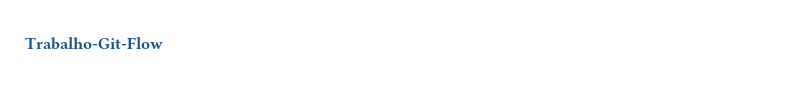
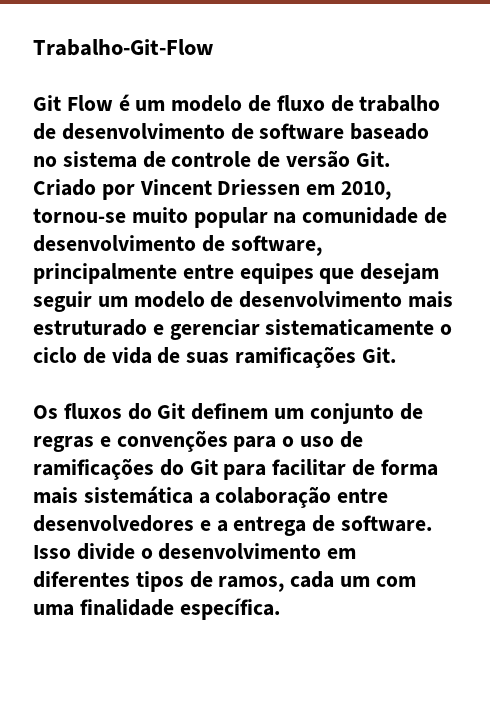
+ Git Flow é um modelo de fluxo de trabalho de desenvolvimento de software baseado no sistema de controle de versão Git. Criado por Vincent Driessen em 2010, tornou-se muito popular na comunidade de desenvolvimento de software, principalmente entre equipes que desejam seguir um modelo de desenvolvimento mais estruturado e gerenciar sistematicamente o ciclo de vida de suas ramificações Git.
+ Os fluxos do Git definem um conjunto de regras e convenções para o uso de ramificações do Git para facilitar de forma mais sistemática a colaboração entre desenvolvedores e a entrega de software. Isso divide o desenvolvimento em diferentes tipos de ramos, cada um com uma finalidade específica.

